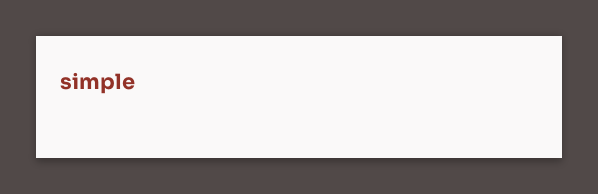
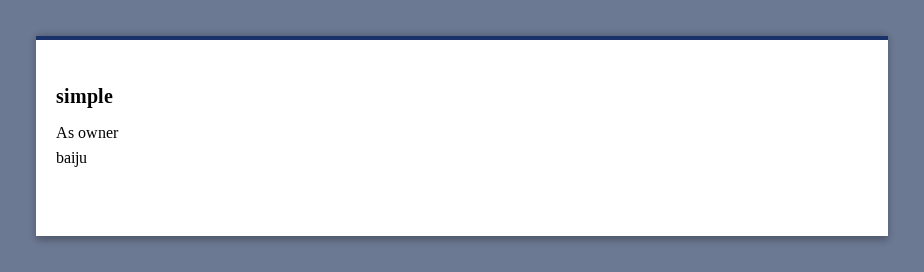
+ As owner
+ baiju

